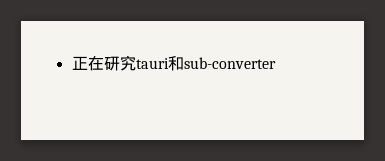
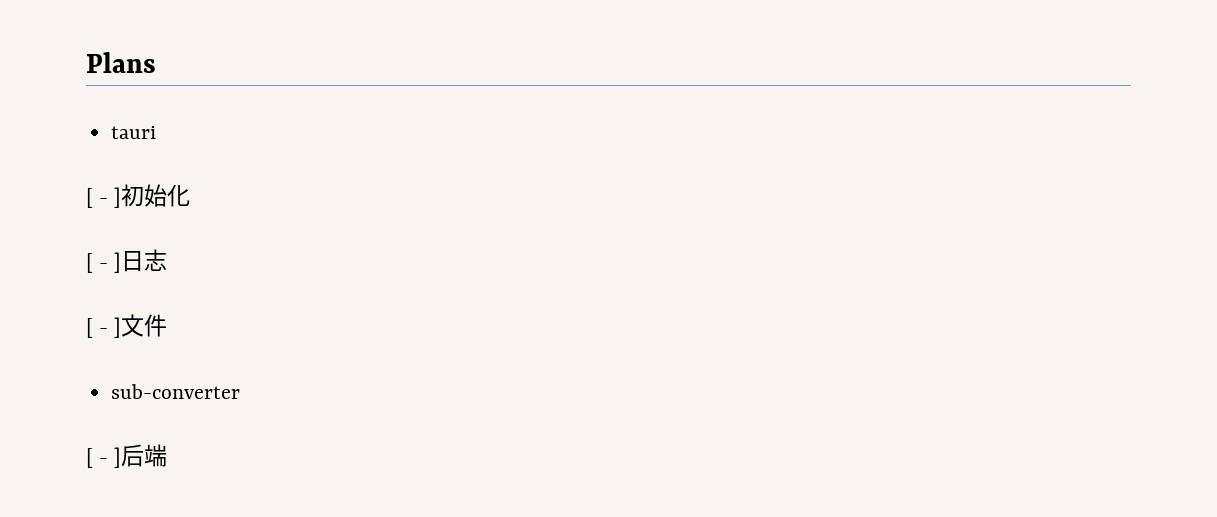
- 正在研究tauri和sub-converter
+ Plans
+ tauri
+ [ - ]初始化
+ [ - ]日志
+ [ - ]文件
+ sub-converter
+ [ - ]后端

